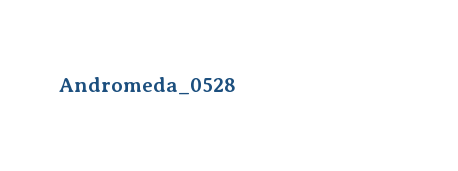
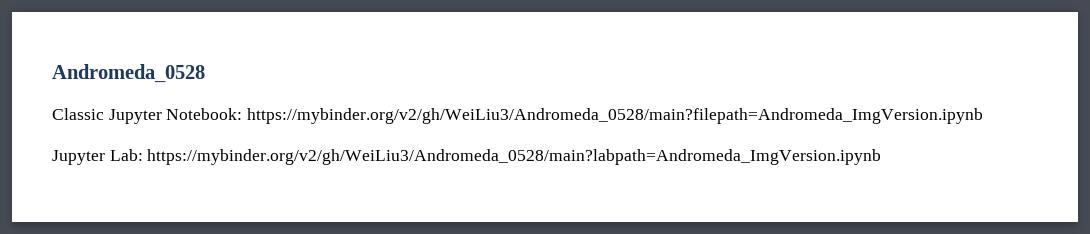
+ Classic Jupyter Notebook: https://mybinder.org/v2/gh/WeiLiu3/Andromeda_0528/main?filepath=Andromeda_ImgVersion.ipynb
+ Jupyter Lab: https://mybinder.org/v2/gh/WeiLiu3/Andromeda_0528/main?labpath=Andromeda_ImgVersion.ipynb

